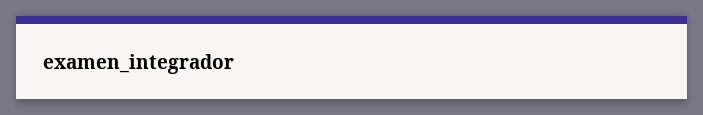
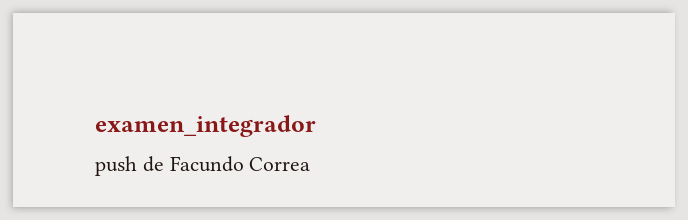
+ push de Facundo Correa

